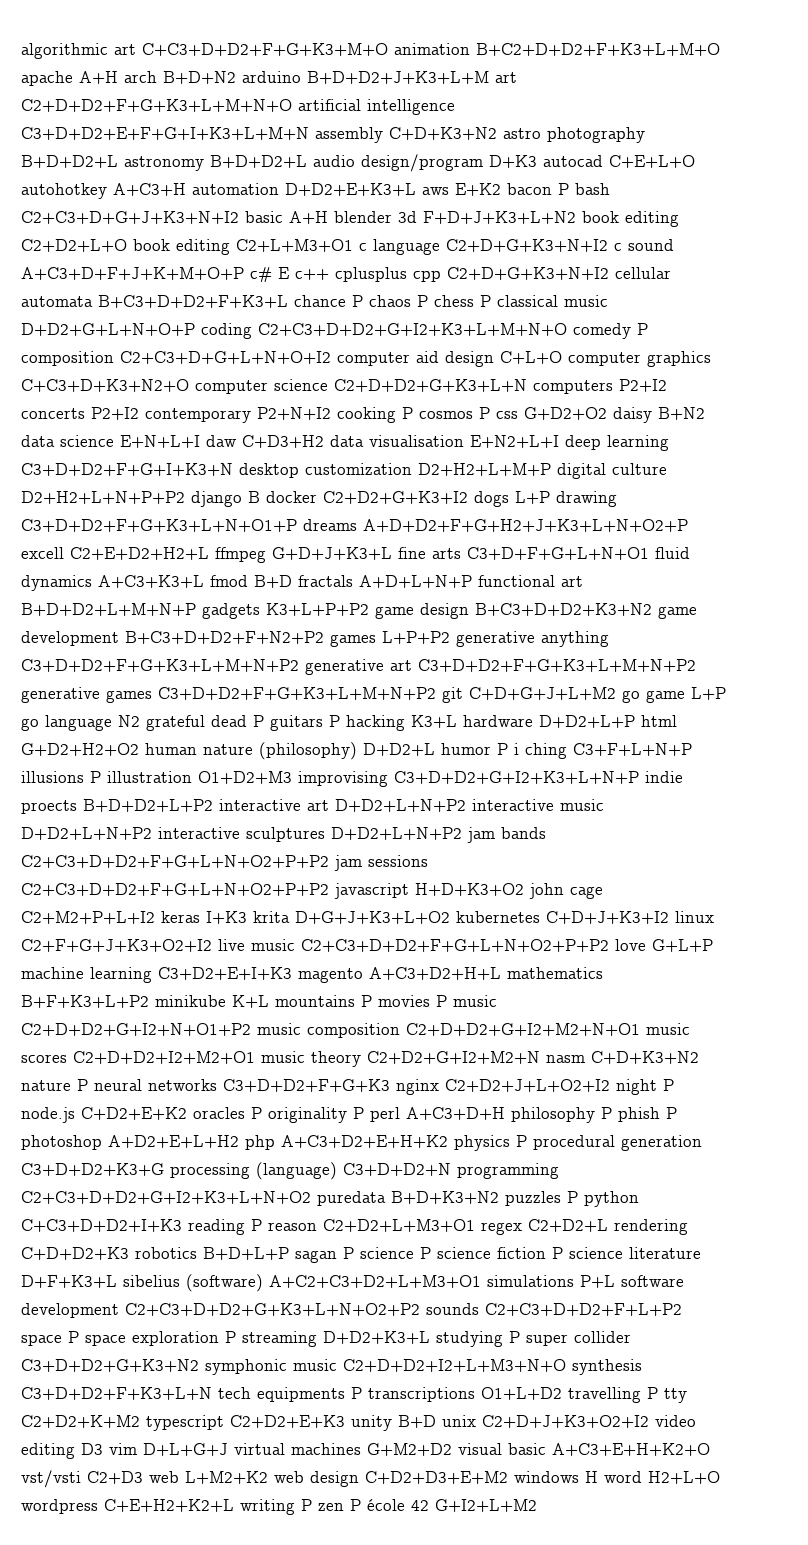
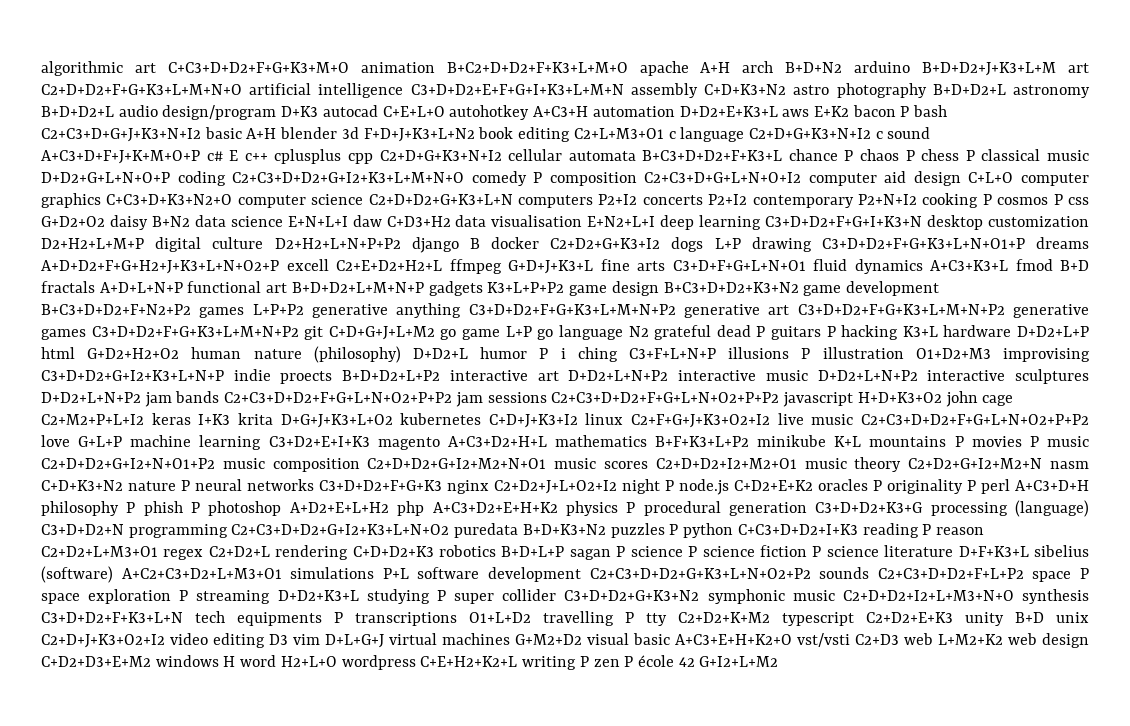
- algorithmic art C+C3+D+D2+F+G+K3+M+O animation B+C2+D+D2+F+K3+L+M+O apache A+H arch B+D+N2 arduino B+D+D2+J+K3+L+M art C2+D+D2+F+G+K3+L+M+N+O artificial intelligence C3+D+D2+E+F+G+I+K3+L+M+N assembly C+D+K3+N2 astro photography B+D+D2+L astronomy B+D+D2+L audio design/program D+K3 autocad C+E+L+O autohotkey A+C3+H automation D+D2+E+K3+L aws E+K2 bacon P bash C2+C3+D+G+J+K3+N+I2 basic A+H blender 3d F+D+J+K3+L+N2 book editing C2+D2+L+O book editing C2+L+M3+O1 c language C2+D+G+K3+N+I2 c sound A+C3+D+F+J+K+M+O+P c# E c++ cplusplus cpp C2+D+G+K3+N+I2 cellular automata B+C3+D+D2+F+K3+L chance P chaos P chess P classical music D+D2+G+L+N+O+P coding C2+C3+D+D2+G+I2+K3+L+M+N+O comedy P composition C2+C3+D+G+L+N+O+I2 computer aid design C+L+O computer graphics C+C3+D+K3+N2+O computer science C2+D+D2+G+K3+L+N computers P2+I2 concerts P2+I2 contemporary P2+N+I2 cooking P cosmos P css G+D2+O2 daisy B+N2 data science E+N+L+I daw C+D3+H2 data visualisation E+N2+L+I deep learning C3+D+D2+F+G+I+K3+N desktop customization D2+H2+L+M+P digital culture D2+H2+L+N+P+P2 django B docker C2+D2+G+K3+I2 dogs L+P drawing C3+D+D2+F+G+K3+L+N+O1+P dreams A+D+D2+F+G+H2+J+K3+L+N+O2+P excell C2+E+D2+H2+L ffmpeg G+D+J+K3+L fine arts C3+D+F+G+L+N+O1 fluid dynamics A+C3+K3+L fmod B+D fractals A+D+L+N+P functional art B+D+D2+L+M+N+P gadgets K3+L+P+P2 game design B+C3+D+D2+K3+N2 game development B+C3+D+D2+F+N2+P2 games L+P+P2 generative anything C3+D+D2+F+G+K3+L+M+N+P2 generative art C3+D+D2+F+G+K3+L+M+N+P2 generative games C3+D+D2+F+G+K3+L+M+N+P2 git C+D+G+J+L+M2 go game L+P go language N2 grateful dead P guitars P hacking K3+L hardware D+D2+L+P html G+D2+H2+O2 human nature (philosophy) D+D2+L humor P i ching C3+F+L+N+P illusions P illustration O1+D2+M3 improvising C3+D+D2+G+I2+K3+L+N+P indie proects B+D+D2+L+P2 interactive art D+D2+L+N+P2 interactive music D+D2+L+N+P2 interactive sculptures D+D2+L+N+P2 jam bands C2+C3+D+D2+F+G+L+N+O2+P+P2 jam sessions C2+C3+D+D2+F+G+L+N+O2+P+P2 javascript H+D+K3+O2 john cage C2+M2+P+L+I2 keras I+K3 krita D+G+J+K3+L+O2 kubernetes C+D+J+K3+I2 linux C2+F+G+J+K3+O2+I2 live music C2+C3+D+D2+F+G+L+N+O2+P+P2 love G+L+P machine learning C3+D2+E+I+K3 magento A+C3+D2+H+L mathematics B+F+K3+L+P2 minikube K+L mountains P movies P music C2+D+D2+G+I2+N+O1+P2 music composition C2+D+D2+G+I2+M2+N+O1 music scores C2+D+D2+I2+M2+O1 music theory C2+D2+G+I2+M2+N nasm C+D+K3+N2 nature P neural networks C3+D+D2+F+G+K3 nginx C2+D2+J+L+O2+I2 night P node.js C+D2+E+K2 oracles P originality P perl A+C3+D+H philosophy P phish P photoshop A+D2+E+L+H2 php A+C3+D2+E+H+K2 physics P procedural generation C3+D+D2+K3+G processing (language) C3+D+D2+N programming C2+C3+D+D2+G+I2+K3+L+N+O2 puredata B+D+K3+N2 puzzles P python C+C3+D+D2+I+K3 reading P reason C2+D2+L+M3+O1 regex C2+D2+L rendering C+D+D2+K3 robotics B+D+L+P sagan P science P science fiction P science literature D+F+K3+L sibelius (software) A+C2+C3+D2+L+M3+O1 simulations P+L software development C2+C3+D+D2+G+K3+L+N+O2+P2 sounds C2+C3+D+D2+F+L+P2 space P space exploration P streaming D+D2+K3+L studying P super collider C3+D+D2+G+K3+N2 symphonic music C2+D+D2+I2+L+M3+N+O synthesis C3+D+D2+F+K3+L+N tech equipments P transcriptions O1+L+D2 travelling P tty C2+D2+K+M2 typescript C2+D2+E+K3 unity B+D unix C2+D+J+K3+O2+I2 video editing D3 vim D+L+G+J virtual machines G+M2+D2 visual basic A+C3+E+H+K2+O vst/vsti C2+D3 web L+M2+K2 web design C+D2+D3+E+M2 windows H word H2+L+O wordpress C+E+H2+K2+L writing P zen P école 42 G+I2+L+M2
+ algorithmic art C+C3+D+D2+F+G+K3+M+O animation B+C2+D+D2+F+K3+L+M+O apache A+H arch B+D+N2 arduino B+D+D2+J+K3+L+M art C2+D+D2+F+G+K3+L+M+N+O artificial intelligence C3+D+D2+E+F+G+I+K3+L+M+N assembly C+D+K3+N2 astro photography B+D+D2+L astronomy B+D+D2+L audio design/program D+K3 autocad C+E+L+O autohotkey A+C3+H automation D+D2+E+K3+L aws E+K2 bacon P bash C2+C3+D+G+J+K3+N+I2 basic A+H blender 3d F+D+J+K3+L+N2 book editing C2+L+M3+O1 c language C2+D+G+K3+N+I2 c sound A+C3+D+F+J+K+M+O+P c# E c++ cplusplus cpp C2+D+G+K3+N+I2 cellular automata B+C3+D+D2+F+K3+L chance P chaos P chess P classical music D+D2+G+L+N+O+P coding C2+C3+D+D2+G+I2+K3+L+M+N+O comedy P composition C2+C3+D+G+L+N+O+I2 computer aid design C+L+O computer graphics C+C3+D+K3+N2+O computer science C2+D+D2+G+K3+L+N computers P2+I2 concerts P2+I2 contemporary P2+N+I2 cooking P cosmos P css G+D2+O2 daisy B+N2 data science E+N+L+I daw C+D3+H2 data visualisation E+N2+L+I deep learning C3+D+D2+F+G+I+K3+N desktop customization D2+H2+L+M+P digital culture D2+H2+L+N+P+P2 django B docker C2+D2+G+K3+I2 dogs L+P drawing C3+D+D2+F+G+K3+L+N+O1+P dreams A+D+D2+F+G+H2+J+K3+L+N+O2+P excell C2+E+D2+H2+L ffmpeg G+D+J+K3+L fine arts C3+D+F+G+L+N+O1 fluid dynamics A+C3+K3+L fmod B+D fractals A+D+L+N+P functional art B+D+D2+L+M+N+P gadgets K3+L+P+P2 game design B+C3+D+D2+K3+N2 game development B+C3+D+D2+F+N2+P2 games L+P+P2 generative anything C3+D+D2+F+G+K3+L+M+N+P2 generative art C3+D+D2+F+G+K3+L+M+N+P2 generative games C3+D+D2+F+G+K3+L+M+N+P2 git C+D+G+J+L+M2 go game L+P go language N2 grateful dead P guitars P hacking K3+L hardware D+D2+L+P html G+D2+H2+O2 human nature (philosophy) D+D2+L humor P i ching C3+F+L+N+P illusions P illustration O1+D2+M3 improvising C3+D+D2+G+I2+K3+L+N+P indie proects B+D+D2+L+P2 interactive art D+D2+L+N+P2 interactive music D+D2+L+N+P2 interactive sculptures D+D2+L+N+P2 jam bands C2+C3+D+D2+F+G+L+N+O2+P+P2 jam sessions C2+C3+D+D2+F+G+L+N+O2+P+P2 javascript H+D+K3+O2 john cage C2+M2+P+L+I2 keras I+K3 krita D+G+J+K3+L+O2 kubernetes C+D+J+K3+I2 linux C2+F+G+J+K3+O2+I2 live music C2+C3+D+D2+F+G+L+N+O2+P+P2 love G+L+P machine learning C3+D2+E+I+K3 magento A+C3+D2+H+L mathematics B+F+K3+L+P2 minikube K+L mountains P movies P music C2+D+D2+G+I2+N+O1+P2 music composition C2+D+D2+G+I2+M2+N+O1 music scores C2+D+D2+I2+M2+O1 music theory C2+D2+G+I2+M2+N nasm C+D+K3+N2 nature P neural networks C3+D+D2+F+G+K3 nginx C2+D2+J+L+O2+I2 night P node.js C+D2+E+K2 oracles P originality P perl A+C3+D+H philosophy P phish P photoshop A+D2+E+L+H2 php A+C3+D2+E+H+K2 physics P procedural generation C3+D+D2+K3+G processing (language) C3+D+D2+N programming C2+C3+D+D2+G+I2+K3+L+N+O2 puredata B+D+K3+N2 puzzles P python C+C3+D+D2+I+K3 reading P reason C2+D2+L+M3+O1 regex C2+D2+L rendering C+D+D2+K3 robotics B+D+L+P sagan P science P science fiction P science literature D+F+K3+L sibelius (software) A+C2+C3+D2+L+M3+O1 simulations P+L software development C2+C3+D+D2+G+K3+L+N+O2+P2 sounds C2+C3+D+D2+F+L+P2 space P space exploration P streaming D+D2+K3+L studying P super collider C3+D+D2+G+K3+N2 symphonic music C2+D+D2+I2+L+M3+N+O synthesis C3+D+D2+F+K3+L+N tech equipments P transcriptions O1+L+D2 travelling P tty C2+D2+K+M2 typescript C2+D2+E+K3 unity B+D unix C2+D+J+K3+O2+I2 video editing D3 vim D+L+G+J virtual machines G+M2+D2 visual basic A+C3+E+H+K2+O vst/vsti C2+D3 web L+M2+K2 web design C+D2+D3+E+M2 windows H word H2+L+O wordpress C+E+H2+K2+L writing P zen P école 42 G+I2+L+M2

